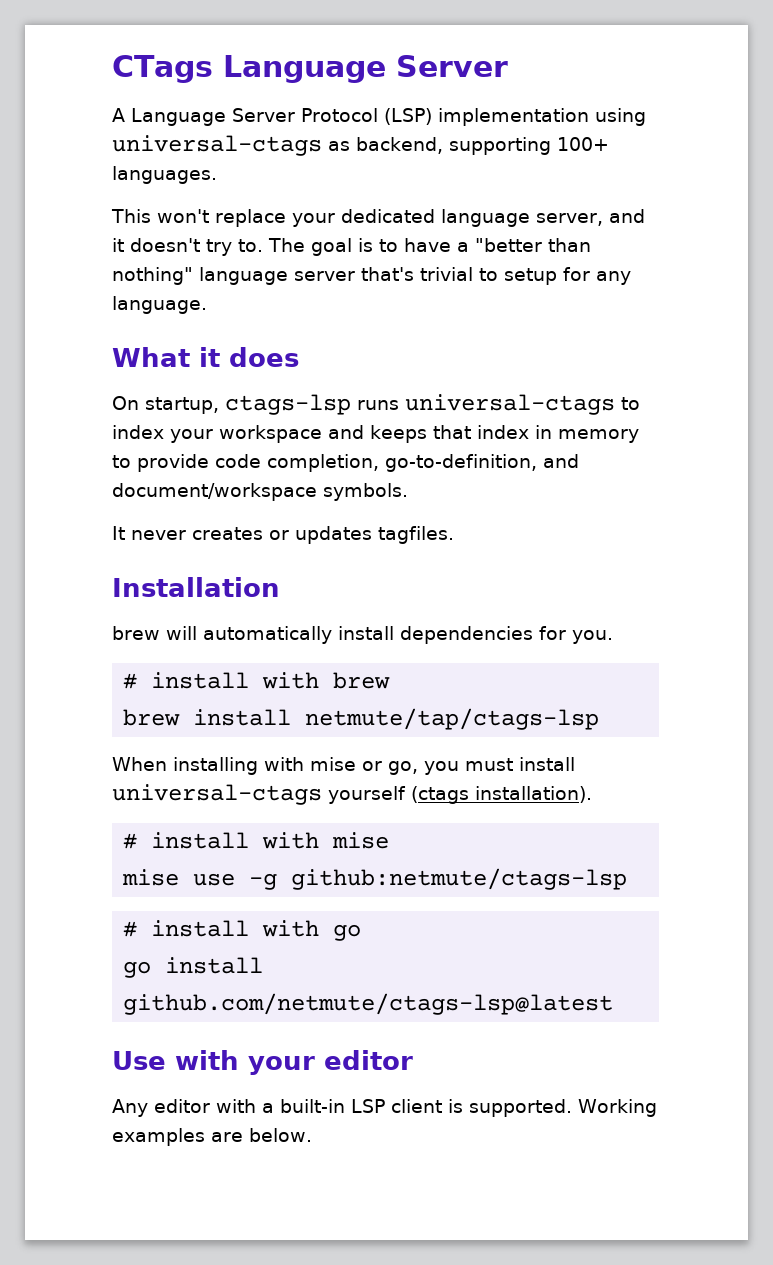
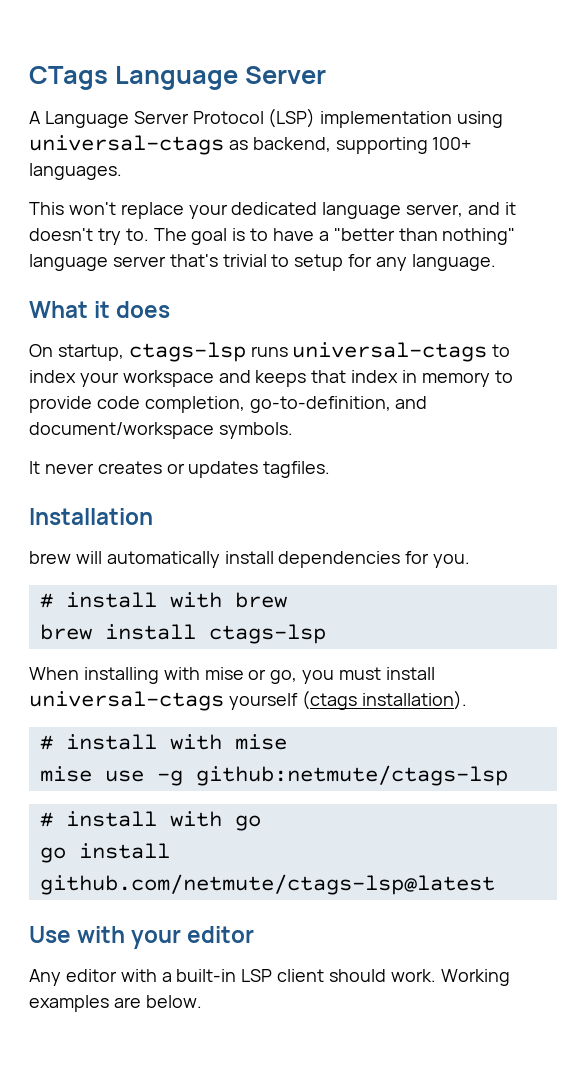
- brew install netmute/tap/ctags-lsp
+ brew install ctags-lsp
- Any editor with a built-in LSP client is supported.
+ Any editor with a built-in LSP client should work.

